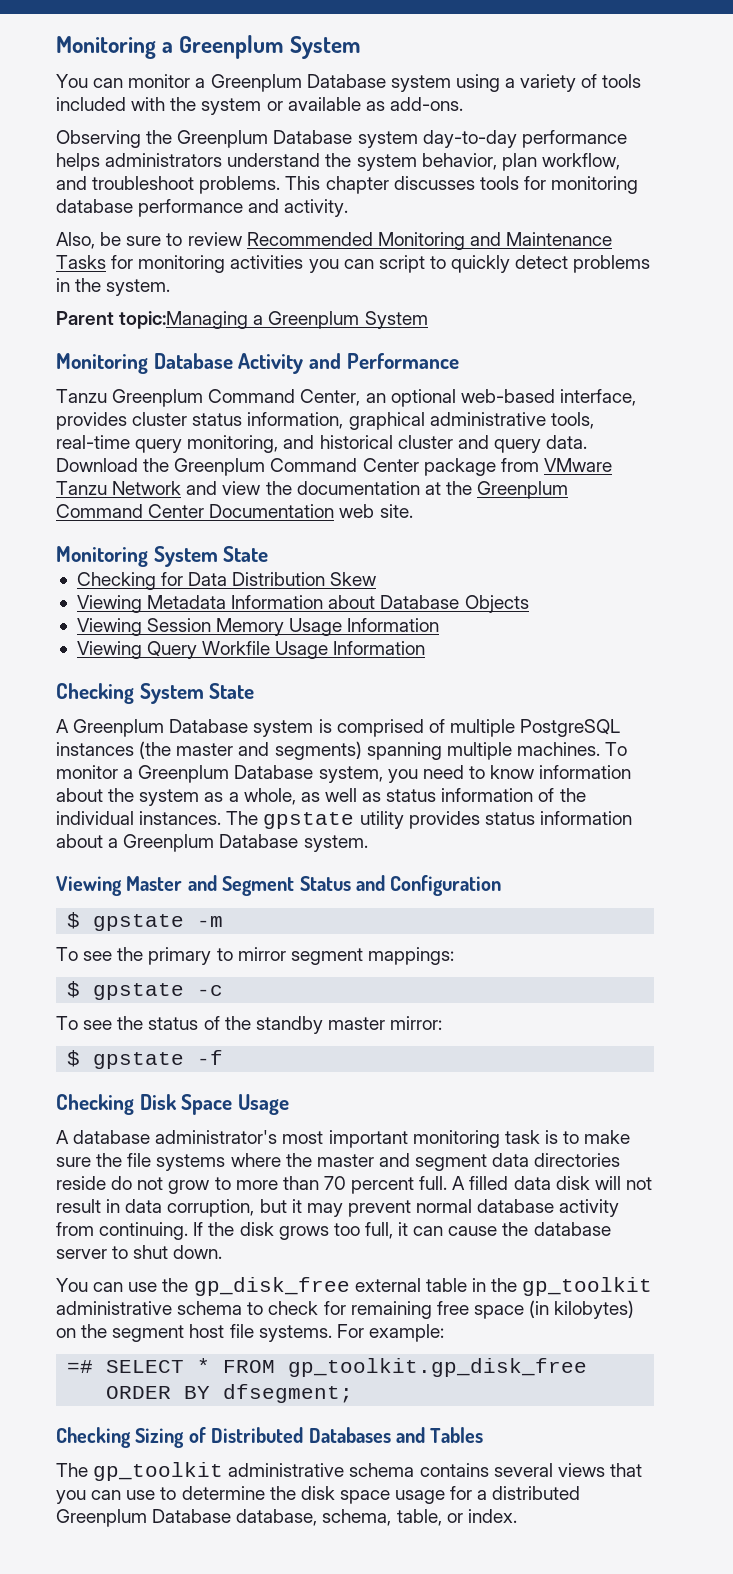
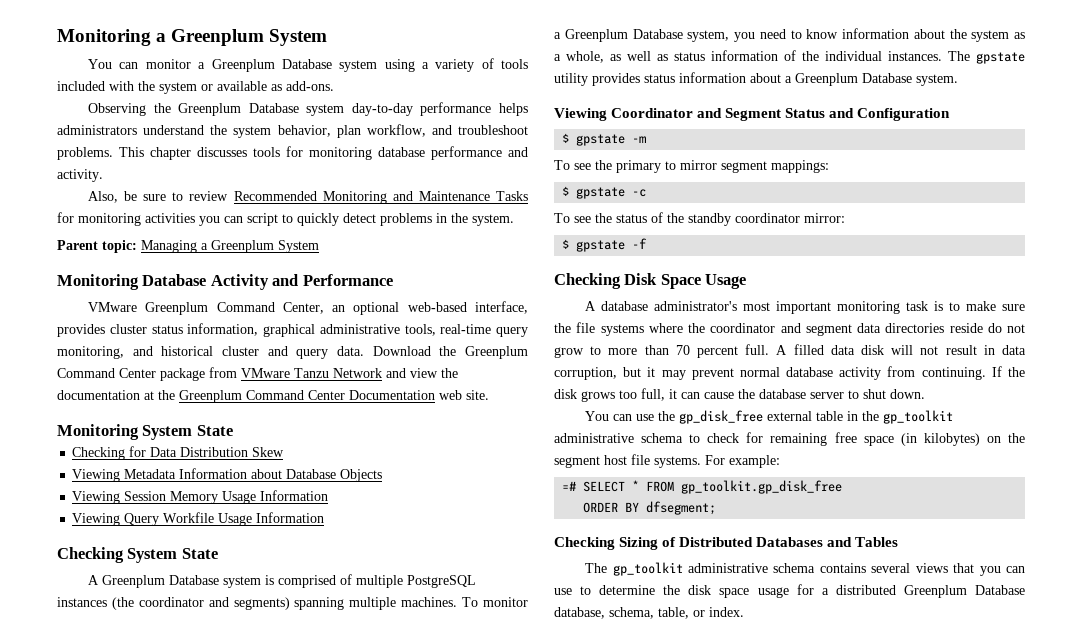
- Parent topic:Managing a Greenplum System
+ Parent topic: Managing a Greenplum System
- Tanzu Greenplum Command Center, an optional web-based interface, provides cluster status information, graphical administrative tools, real-time query monitoring, and historical cluster and query data.
+ VMware Greenplum Command Center, an optional web-based interface, provides cluster status information, graphical administrative tools, real-time query monitoring, and historical cluster and query data.
- A Greenplum Database system is comprised of multiple PostgreSQL instances (the master and segments) spanning multiple machines.
+ A Greenplum Database system is comprised of multiple PostgreSQL instances (the coordinator and segments) spanning multiple machines.
- Viewing Master and Segment Status and Configuration
+ Viewing Coordinator and Segment Status and Configuration
- To see the status of the standby master mirror:
+ To see the status of the standby coordinator mirror:
- A database administrator's most important monitoring task is to make sure the file systems where the master and segment data directories reside do not grow to more than 70 percent full.
+ A database administrator's most important monitoring task is to make sure the file systems where the coordinator and segment data directories reside do not grow to more than 70 percent full.

